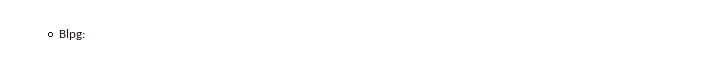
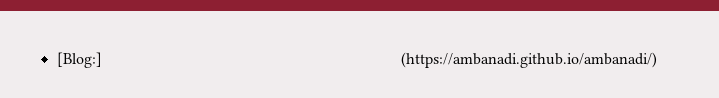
- Blpg:
+ [Blog:] (https://ambanadi.github.io/ambanadi/)

